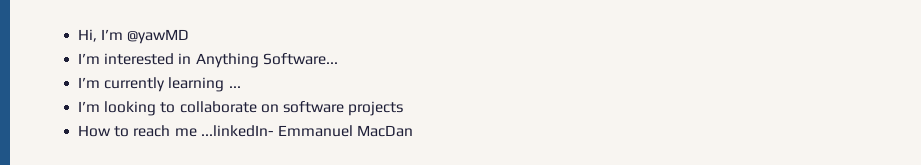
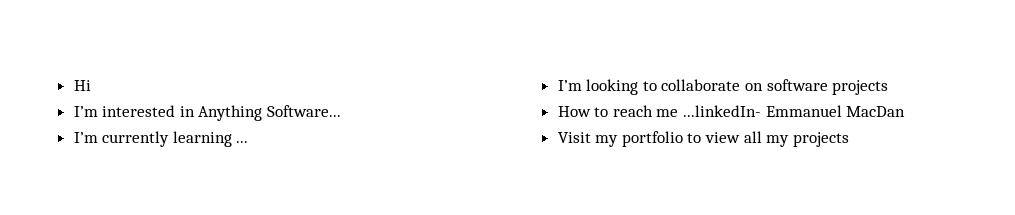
- Hi, I’m @yawMD
+ Hi
+ Visit my portfolio to view all my projects

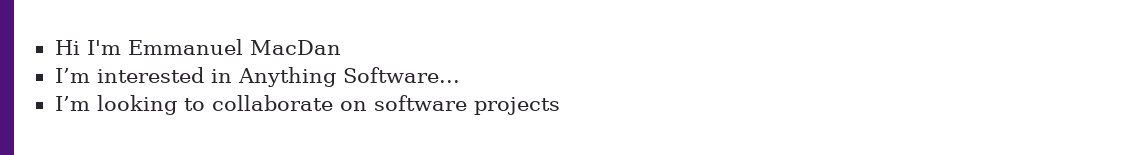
- Hi
+ Hi I'm Emmanuel MacDan
- I’m currently learning ...
- How to reach me ...linkedIn- Emmanuel MacDan
- Visit my portfolio to view all my projects

